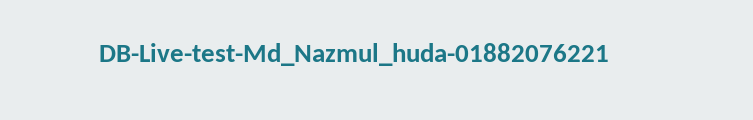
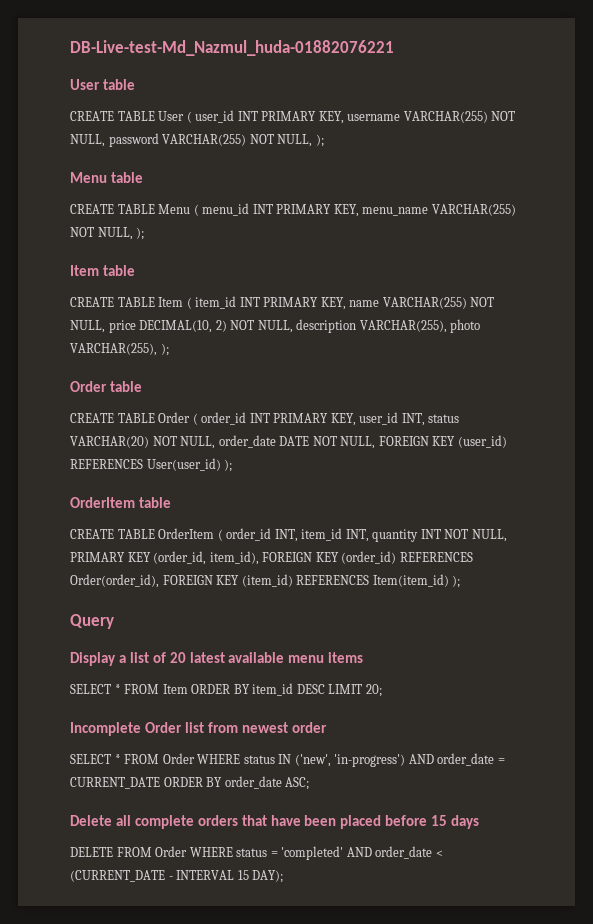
+ User table
+ CREATE TABLE User ( user_id INT PRIMARY KEY, username VARCHAR(255) NOT NULL, password VARCHAR(255) NOT NULL, );
+ Menu table
+ CREATE TABLE Menu ( menu_id INT PRIMARY KEY, menu_name VARCHAR(255) NOT NULL, );
+ Item table
+ CREATE TABLE Item ( item_id INT PRIMARY KEY, name VARCHAR(255) NOT NULL, price DECIMAL(10, 2) NOT NULL, description VARCHAR(255), photo VARCHAR(255), );
+ Order table
+ CREATE TABLE Order ( order_id INT PRIMARY KEY, user_id INT, status VARCHAR(20) NOT NULL, order_date DATE NOT NULL, FOREIGN KEY (user_id) REFERENCES User(user_id) );
+ OrderItem table
+ CREATE TABLE OrderItem ( order_id INT, item_id INT, quantity INT NOT NULL, PRIMARY KEY (order_id, item_id), FOREIGN KEY (order_id) REFERENCES Order(order_id), FOREIGN KEY (item_id) REFERENCES Item(item_id) );
+ Query
+ Display a list of 20 latest available menu items
+ SELECT * FROM Item ORDER BY item_id DESC LIMIT 20;
+ Incomplete Order list from newest order
+ SELECT * FROM Order WHERE status IN ('new', 'in-progress') AND order_date = CURRENT_DATE ORDER BY order_date ASC;
+ Delete all complete orders that have been placed before 15 days
+ DELETE FROM Order WHERE status = 'completed' AND order_date < (CURRENT_DATE - INTERVAL 15 DAY);

